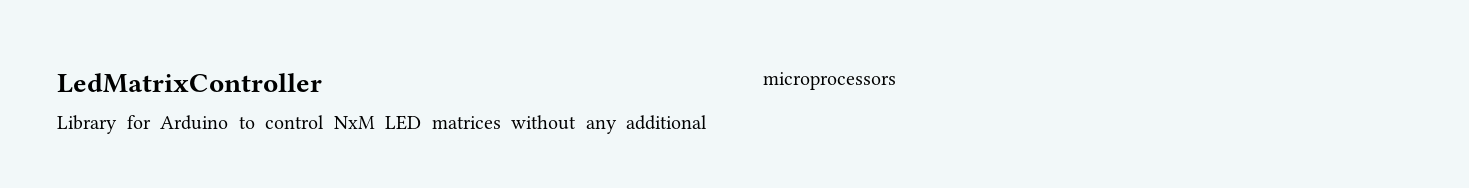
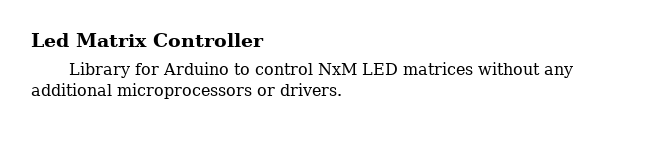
- LedMatrixController
+ Led Matrix Controller
- Library for Arduino to control NxM LED matrices without any additional microprocessors
+ Library for Arduino to control NxM LED matrices without any additional microprocessors or drivers.

